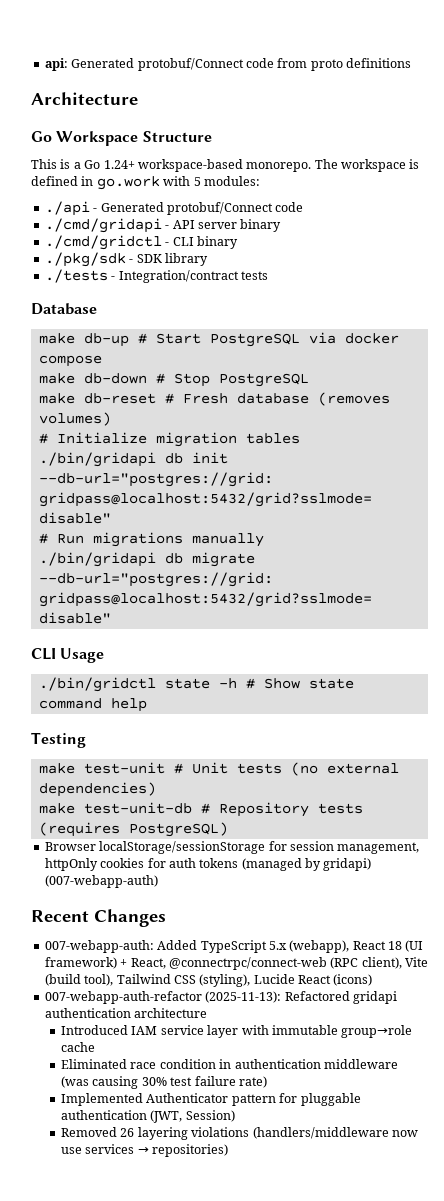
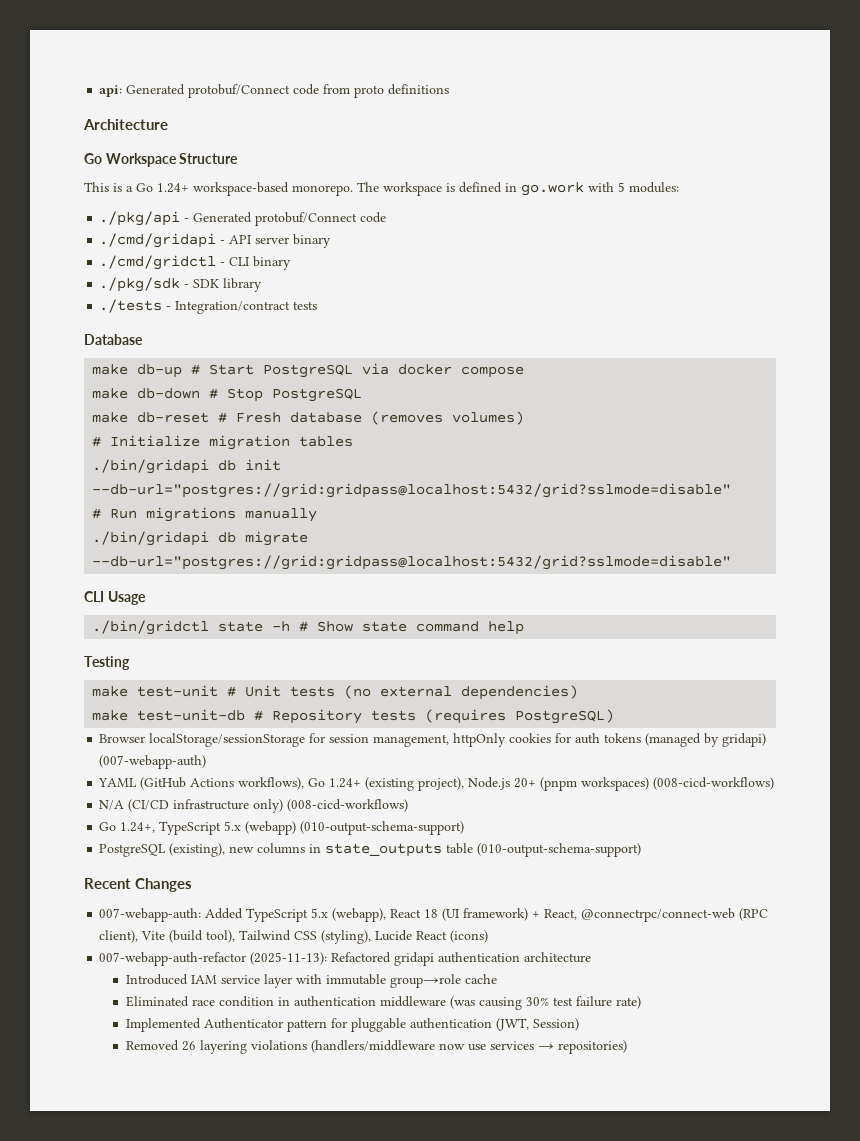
- ./api - Generated protobuf/Connect code
+ ./pkg/api - Generated protobuf/Connect code
+ YAML (GitHub Actions workflows), Go 1.24+ (existing project), Node.js 20+ (pnpm workspaces) (008-cicd-workflows)
+ N/A (CI/CD infrastructure only) (008-cicd-workflows)
+ Go 1.24+, TypeScript 5.x (webapp) (010-output-schema-support)
+ PostgreSQL (existing), new columns in state_outputs table (010-output-schema-support)

